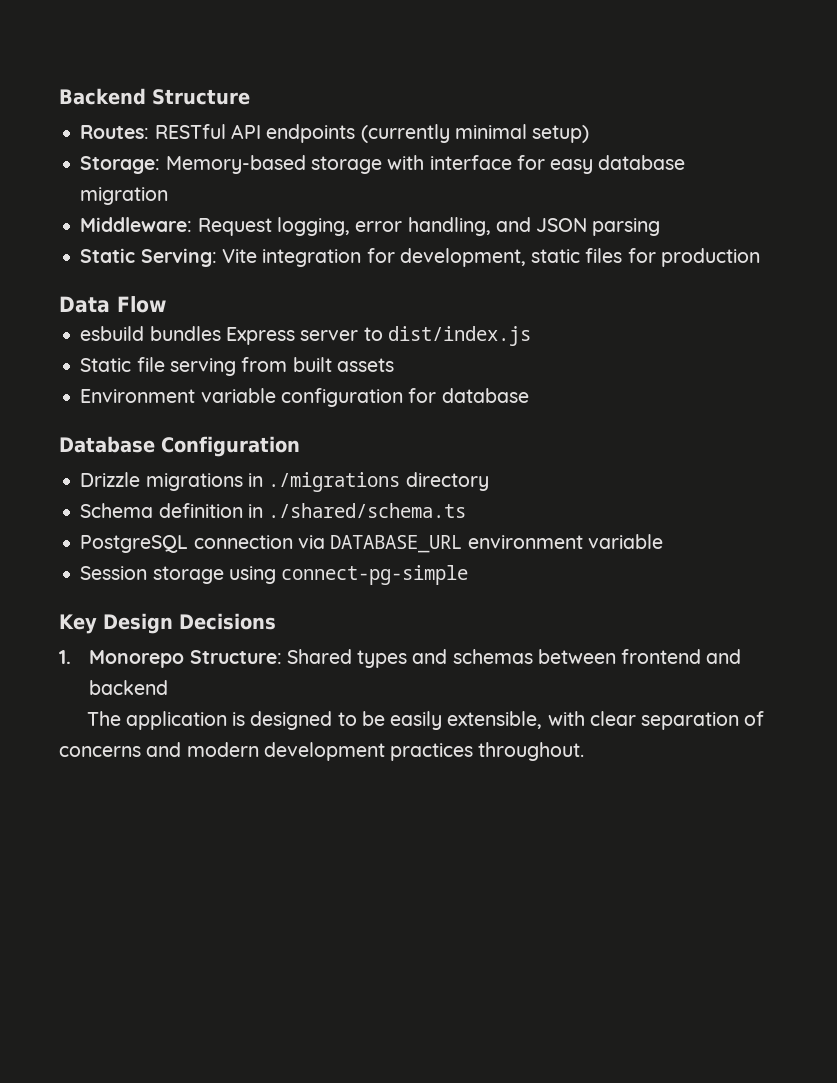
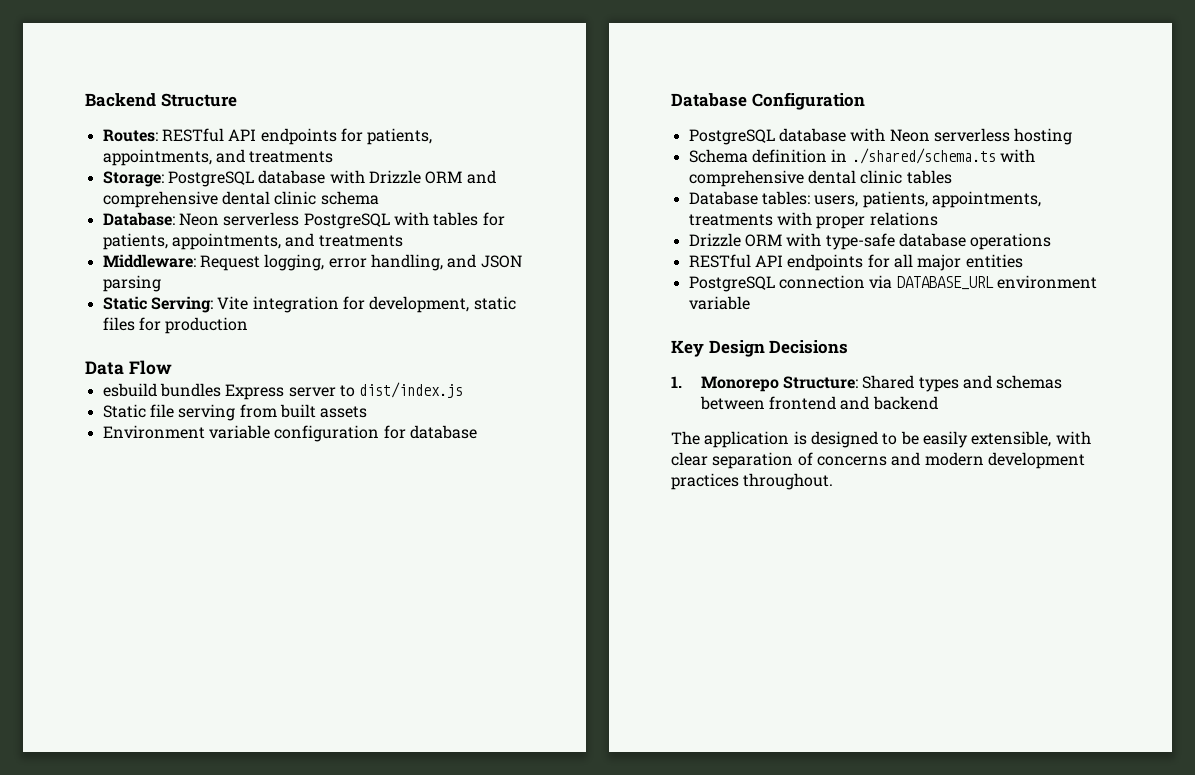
- Routes: RESTful API endpoints (currently minimal setup)
- Storage: Memory-based storage with interface for easy database migration
+ Routes: RESTful API endpoints for patients, appointments, and treatments
+ Storage: PostgreSQL database with Drizzle ORM and comprehensive dental clinic schema
+ Database: Neon serverless PostgreSQL with tables for patients, appointments, and treatments
- Drizzle migrations in ./migrations directory
- Schema definition in ./shared/schema.ts
+ PostgreSQL database with Neon serverless hosting
+ Schema definition in ./shared/schema.ts with comprehensive dental clinic tables
+ Database tables: users, patients, appointments, treatments with proper relations
+ Drizzle ORM with type-safe database operations
+ RESTful API endpoints for all major entities
- Session storage using connect-pg-simple

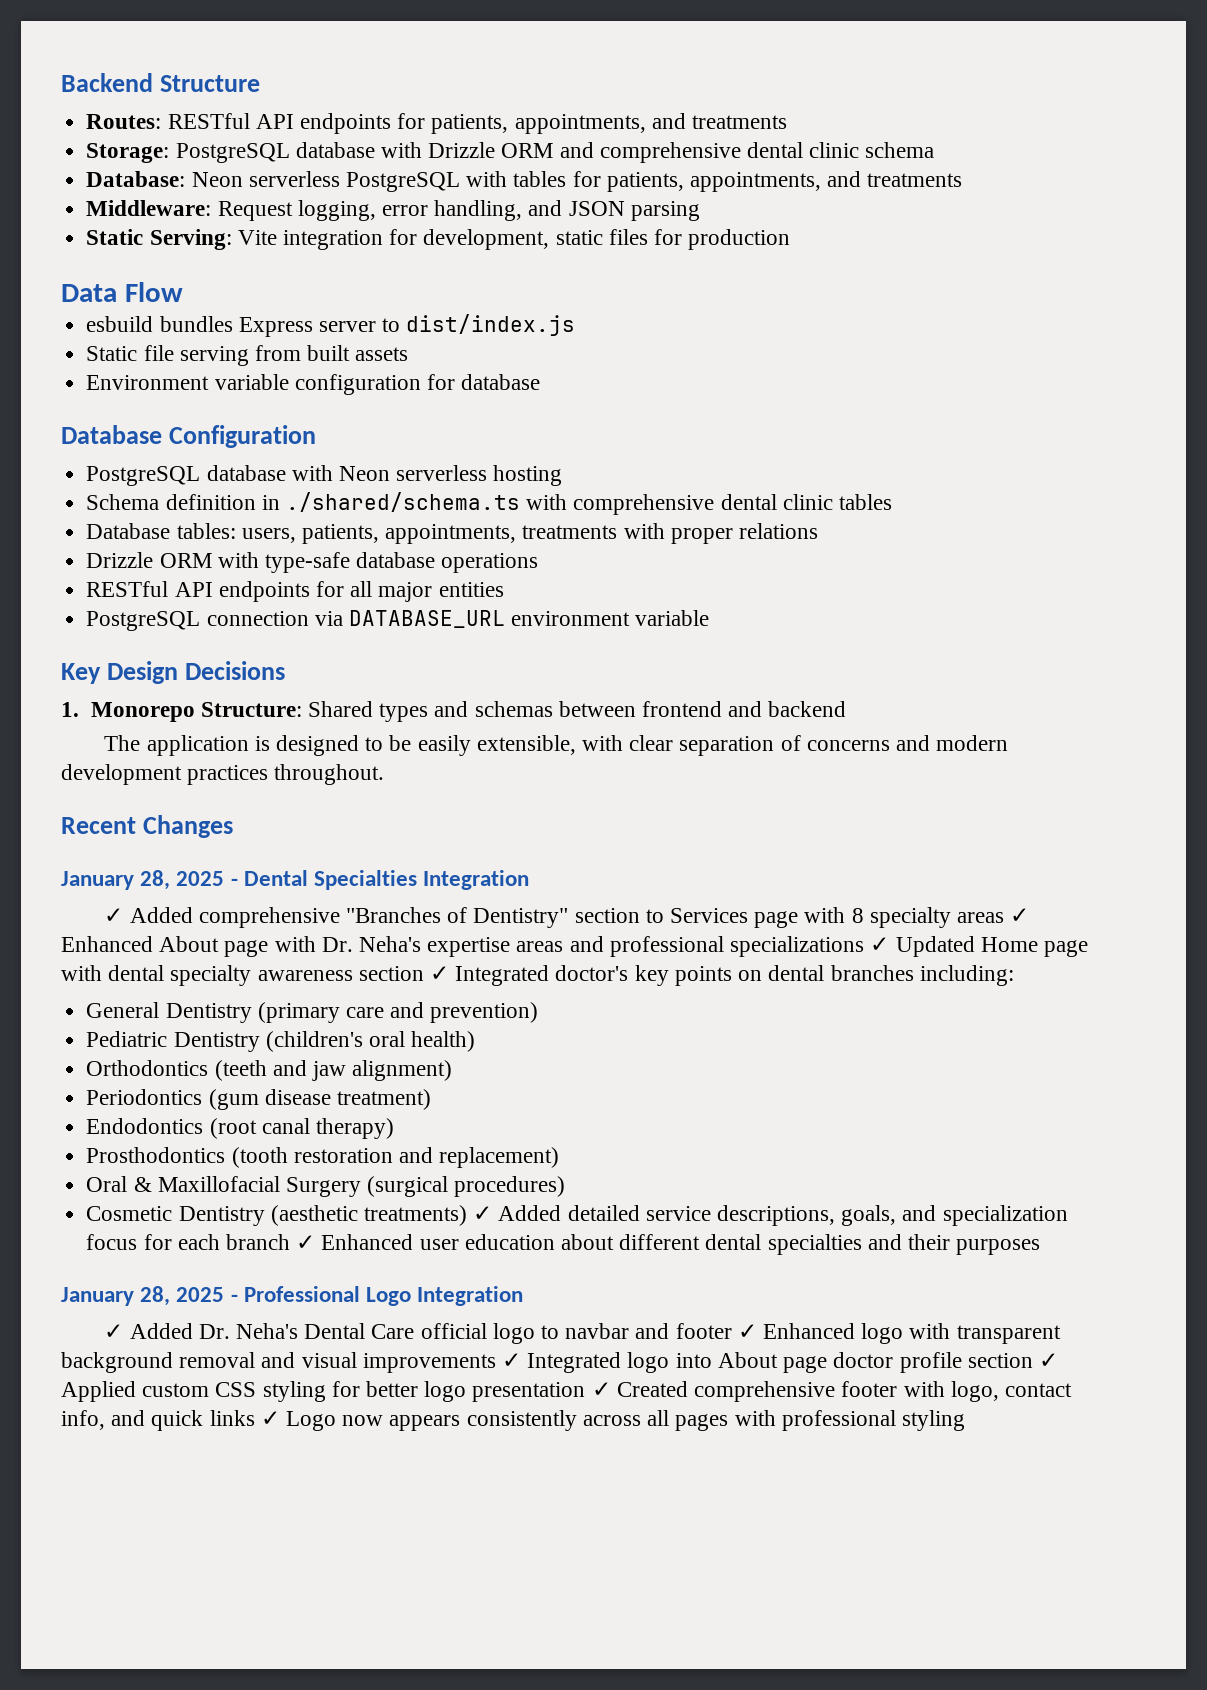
+ Recent Changes
+ January 28, 2025 - Dental Specialties Integration
+ ✓ Added comprehensive "Branches of Dentistry" section to Services page with 8 specialty areas ✓ Enhanced About page with Dr. Neha's expertise areas and professional specializations ✓ Updated Home page with dental specialty awareness section ✓ Integrated doctor's key points on dental branches including:
+ General Dentistry (primary care and prevention)
+ Pediatric Dentistry (children's oral health)
+ Orthodontics (teeth and jaw alignment)
+ Periodontics (gum disease treatment)
+ Endodontics (root canal therapy)
+ Prosthodontics (tooth restoration and replacement)
+ Oral & Maxillofacial Surgery (surgical procedures)
+ Cosmetic Dentistry (aesthetic treatments) ✓ Added detailed service descriptions, goals, and specialization focus for each branch ✓ Enhanced user education about different dental specialties and their purposes
+ January 28, 2025 - Professional Logo Integration
+ ✓ Added Dr. Neha's Dental Care official logo to navbar and footer ✓ Enhanced logo with transparent background removal and visual improvements ✓ Integrated logo into About page doctor profile section ✓ Applied custom CSS styling for better logo presentation ✓ Created comprehensive footer with logo, contact info, and quick links ✓ Logo now appears consistently across all pages with professional styling

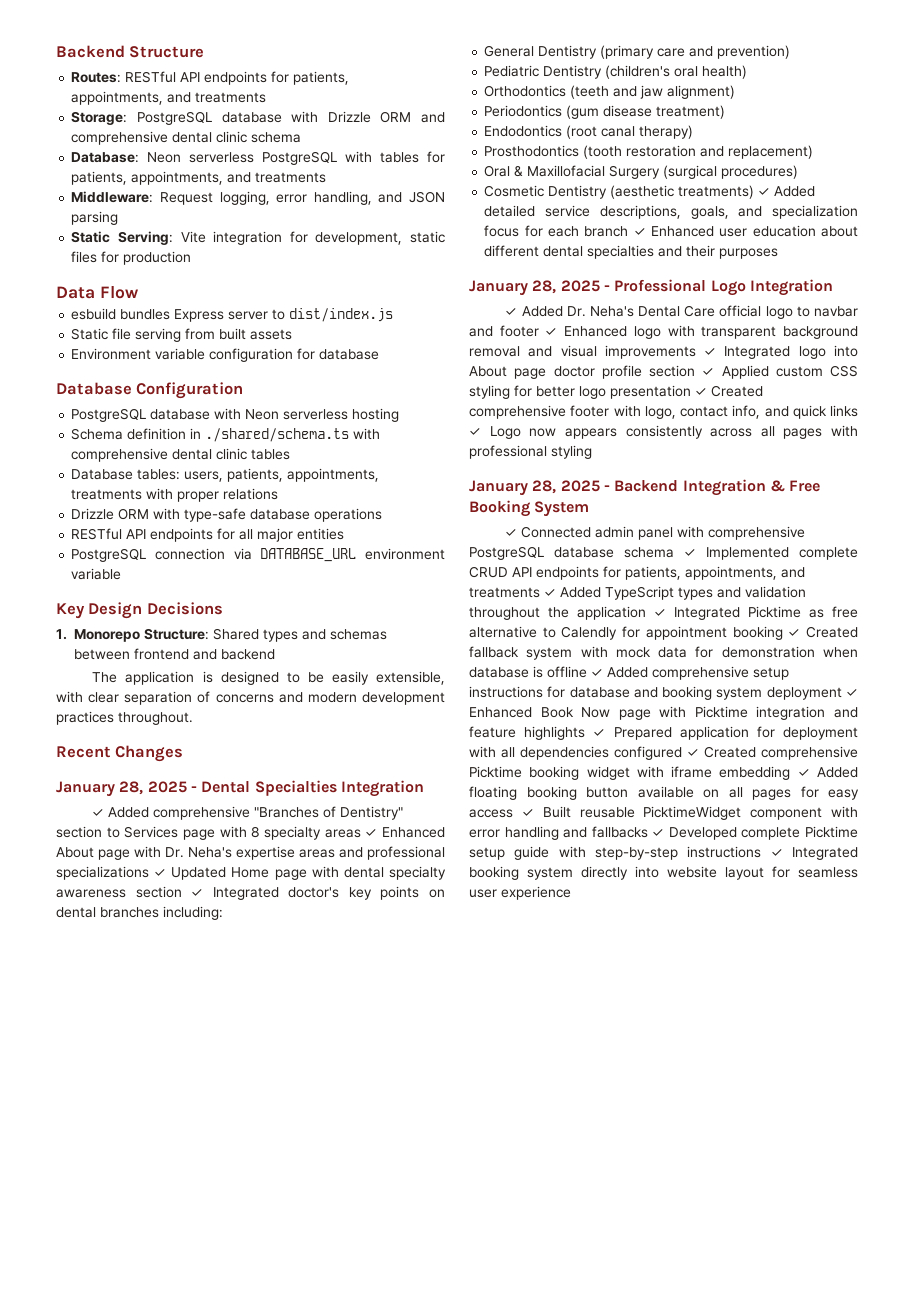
+ January 28, 2025 - Backend Integration & Free Booking System
+ ✓ Connected admin panel with comprehensive PostgreSQL database schema ✓ Implemented complete CRUD API endpoints for patients, appointments, and treatments ✓ Added TypeScript types and validation throughout the application ✓ Integrated Picktime as free alternative to Calendly for appointment booking ✓ Created fallback system with mock data for demonstration when database is offline ✓ Added comprehensive setup instructions for database and booking system deployment ✓ Enhanced Book Now page with Picktime integration and feature highlights ✓ Prepared application for deployment with all dependencies configured ✓ Created comprehensive Picktime booking widget with iframe embedding ✓ Added floating booking button available on all pages for easy access ✓ Built reusable PicktimeWidget component with error handling and fallbacks ✓ Developed complete Picktime setup guide with step-by-step instructions ✓ Integrated booking system directly into website layout for seamless user experience

